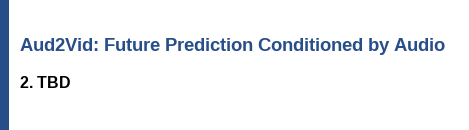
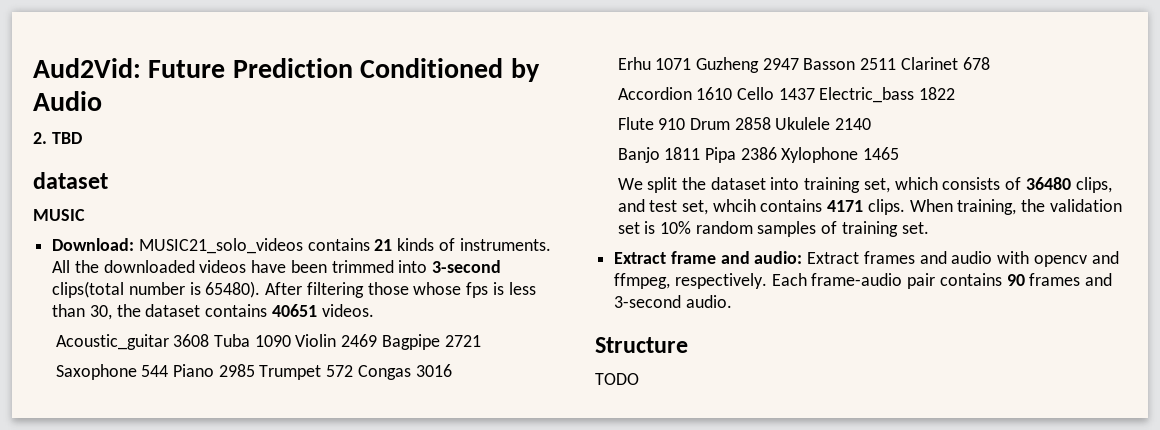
  2. TBD
+ dataset
+ MUSIC
+ Download: MUSIC21_solo_videos contains 21 kinds of instruments. All the downloaded videos have been trimmed into 3-second clips(total number is 65480). After filtering those whose fps is less than 30, the dataset contains 40651 videos.
+ Acoustic_guitar 3608 Tuba 1090 Violin 2469 Bagpipe 2721
+ Saxophone 544 Piano 2985 Trumpet 572 Congas 3016
+ Erhu 1071 Guzheng 2947 Basson 2511 Clarinet 678
+ Accordion 1610 Cello 1437 Electric_bass 1822
+ Flute 910 Drum 2858 Ukulele 2140
+ Banjo 1811 Pipa 2386 Xylophone 1465
+ We split the dataset into training set, which consists of 36480 clips, and test set, whcih contains 4171 clips. When training, the validation set is 10% random samples of training set.
+ Extract frame and audio: Extract frames and audio with opencv and ffmpeg, respectively. Each frame-audio pair contains 90 frames and 3-second audio.
+ Structure
+ TODO

